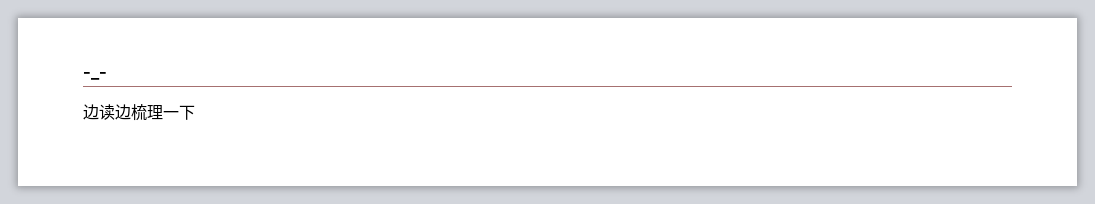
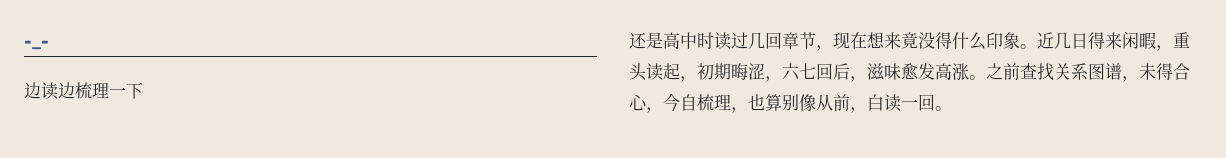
+ 还是高中时读过几回章节，现在想来竟没得什么印象。近几日得来闲暇，重头读起，初期晦涩，六七回后，滋味愈发高涨。之前查找关系图谱，未得合心，今自梳理，也算别像从前，白读一回。

